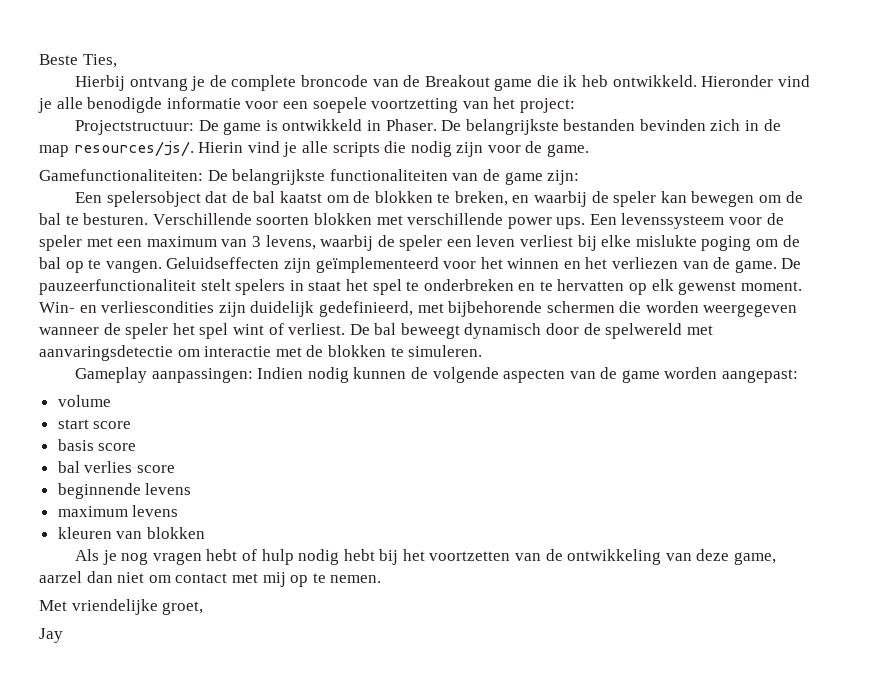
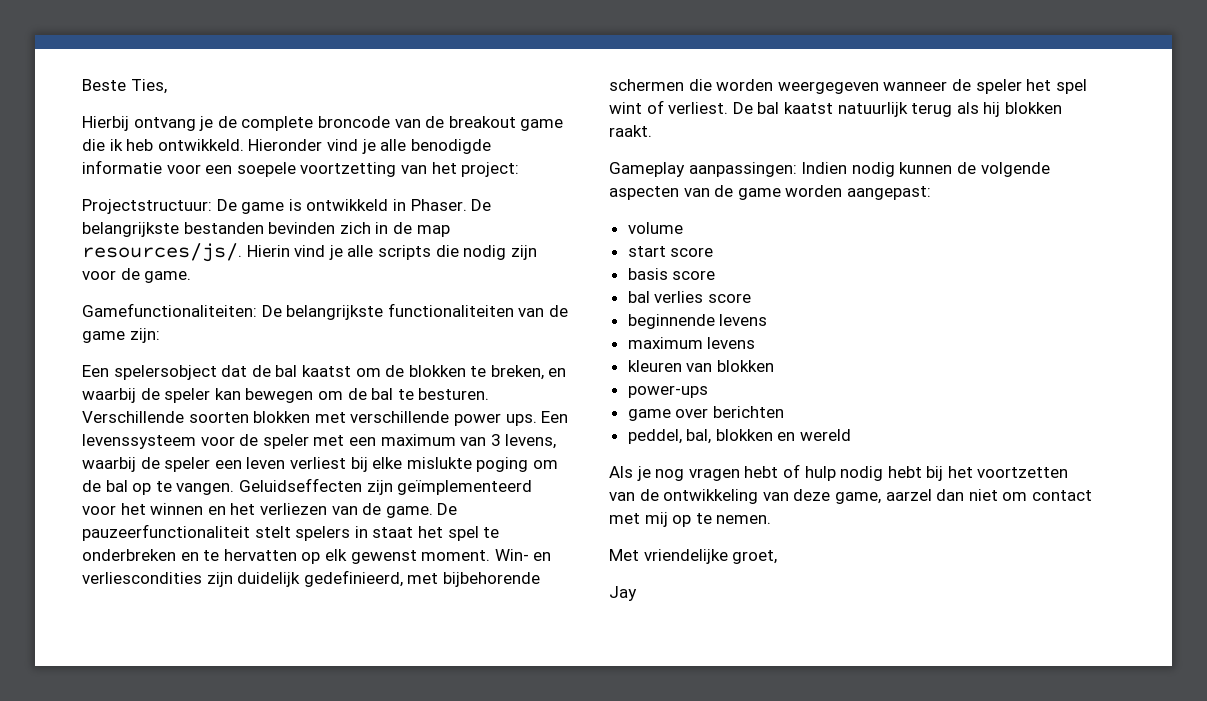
- Hierbij ontvang je de complete broncode van de Breakout game die ik heb ontwikkeld.
+ Hierbij ontvang je de complete broncode van de breakout game die ik heb ontwikkeld.
- De bal beweegt dynamisch door de spelwereld met aanvaringsdetectie om interactie met de blokken te simuleren.
+ De bal kaatst natuurlijk terug als hij blokken raakt.
+ power-ups
+ game over berichten
+ peddel, bal, blokken en wereld

